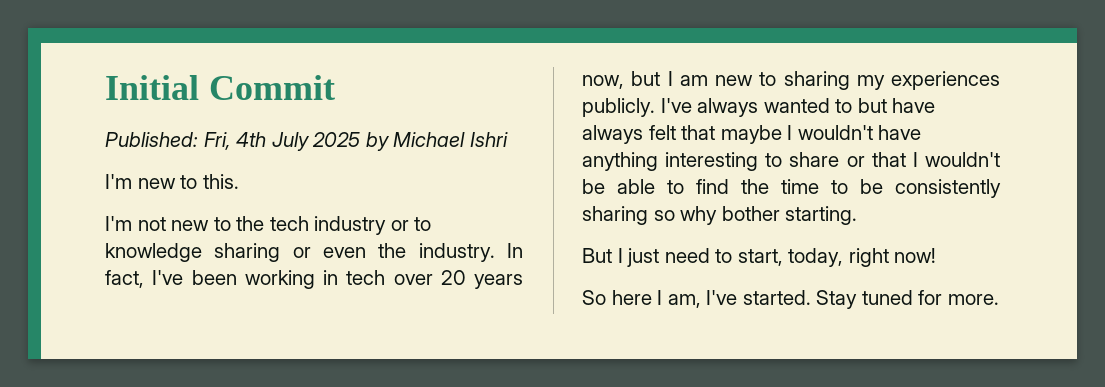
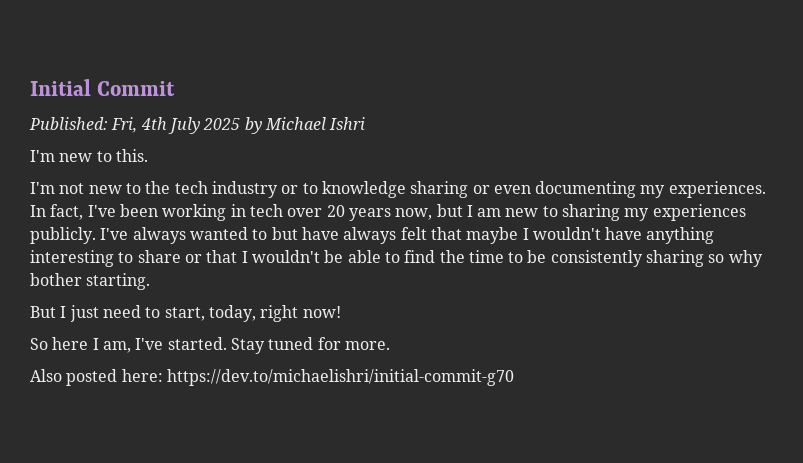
- I'm not new to the tech industry or to knowledge sharing or even the industry.
+ I'm not new to the tech industry or to knowledge sharing or even documenting my experiences.
+ Also posted here: https://dev.to/michaelishri/initial-commit-g70

